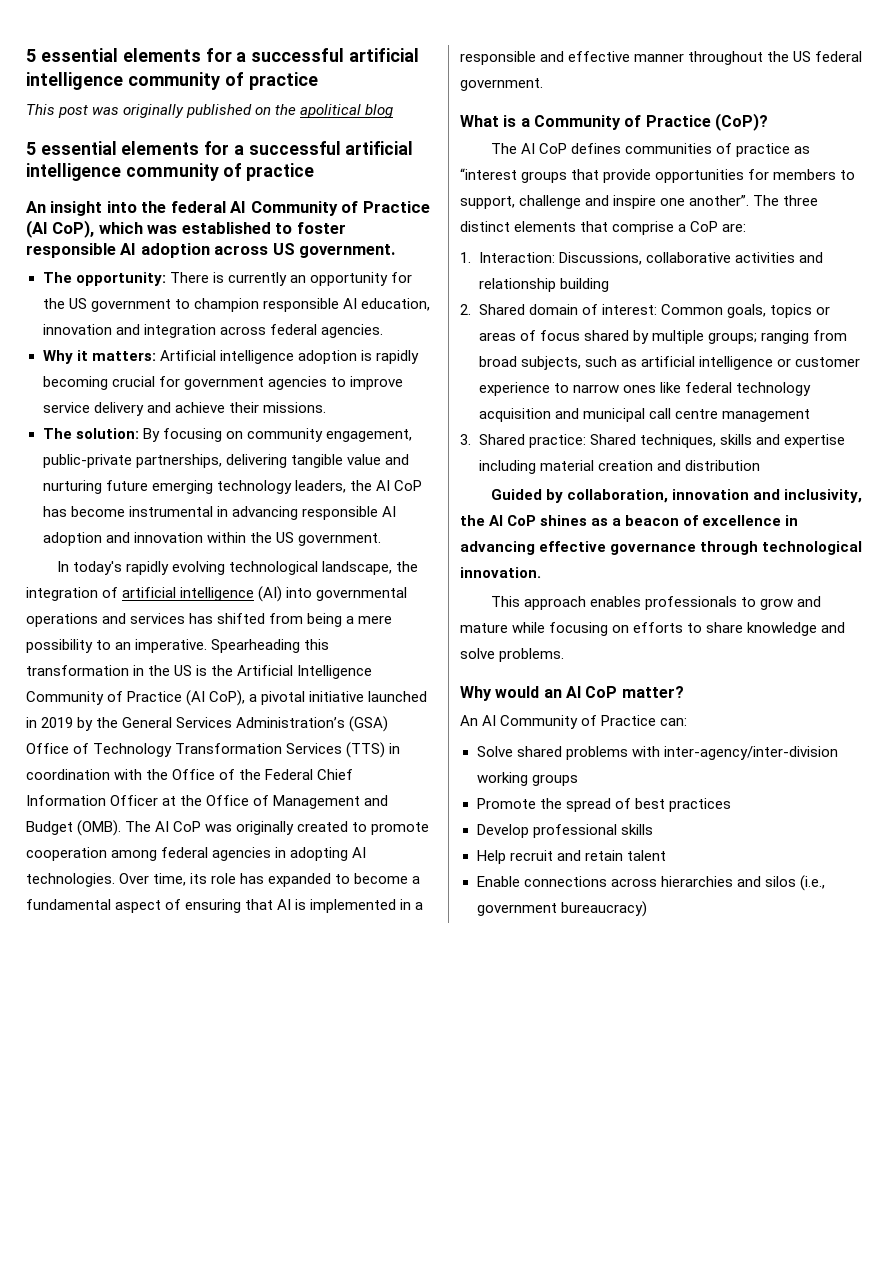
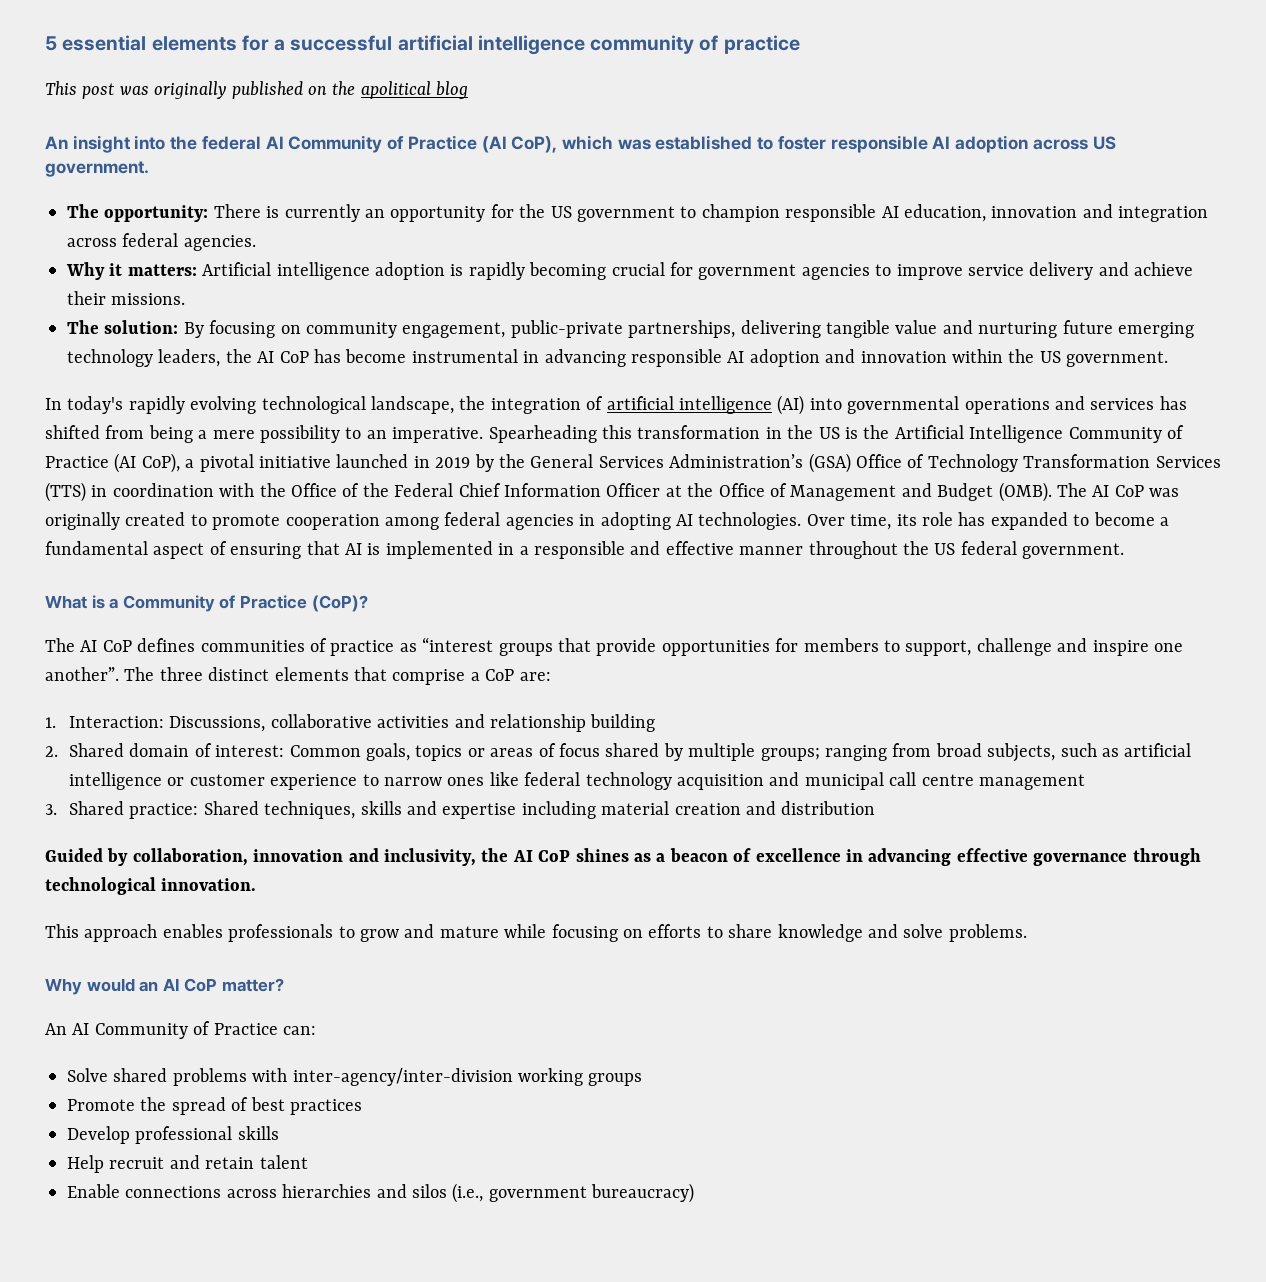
  This post was originally published on the apolitical blog
- 5 essential elements for a successful artificial intelligence community of practice

